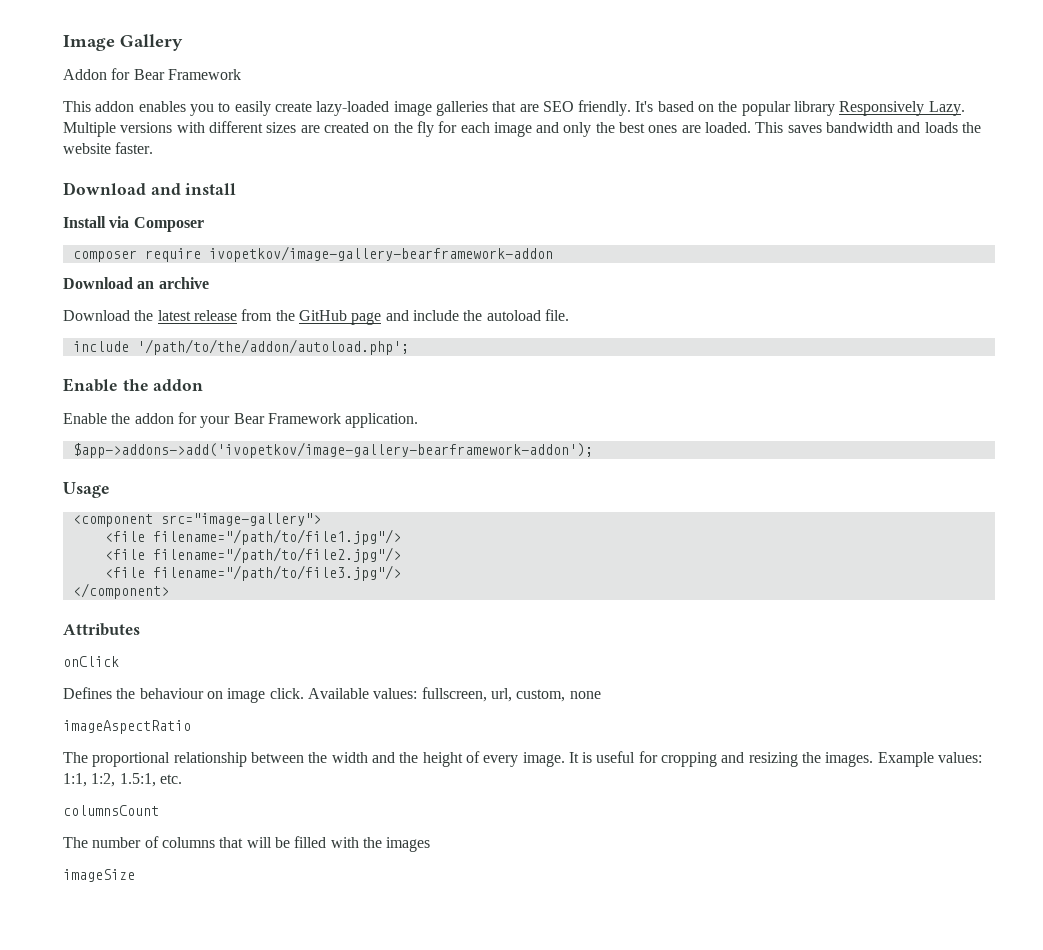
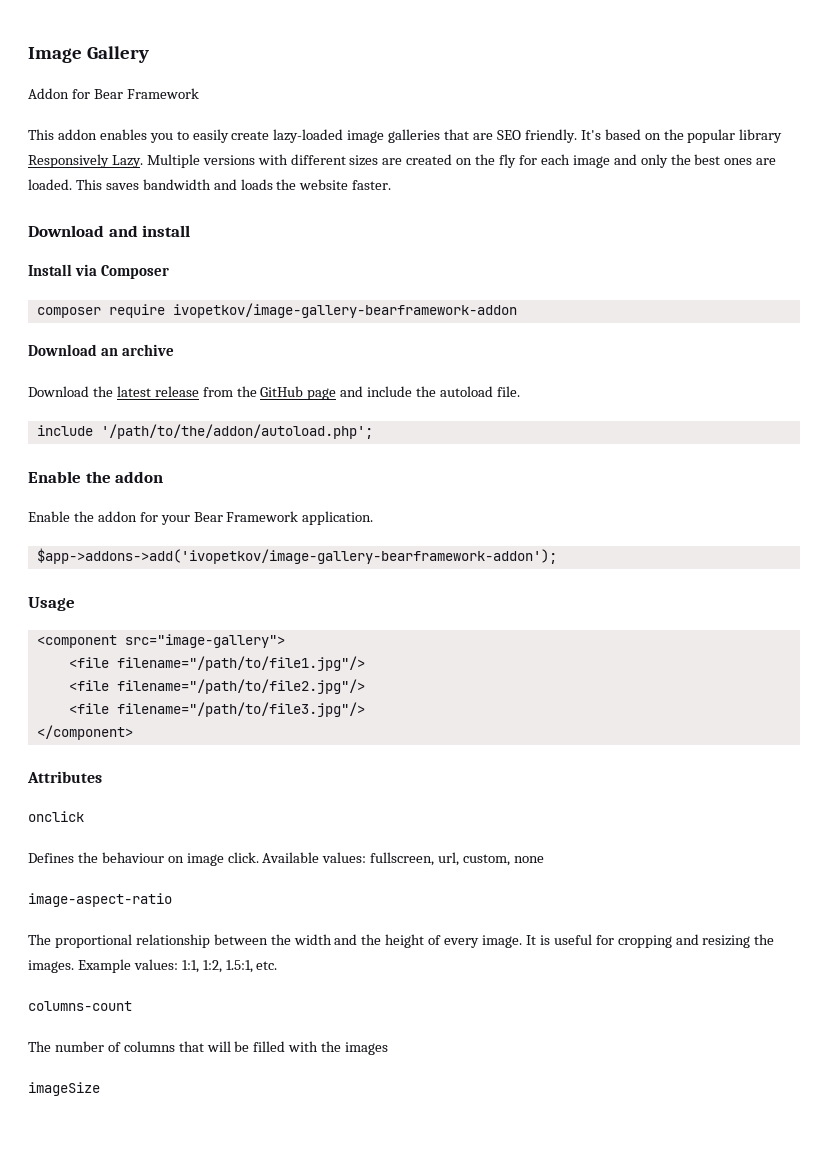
- onClick
+ onclick
- imageAspectRatio
+ image-aspect-ratio
- columnsCount
+ columns-count

